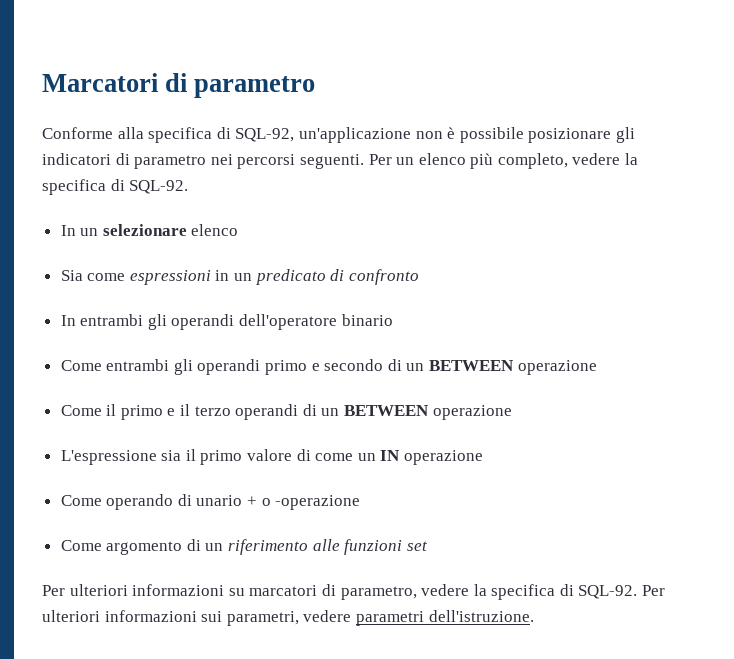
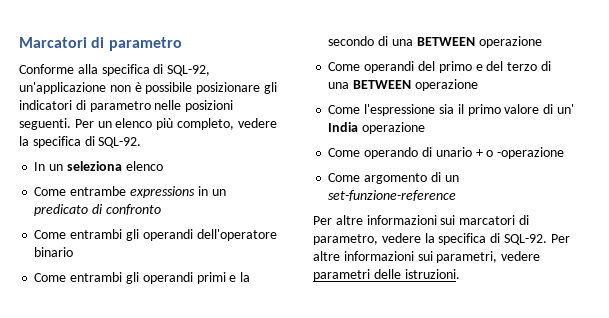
- Conforme alla specifica di SQL-92, un'applicazione non è possibile posizionare gli indicatori di parametro nei percorsi seguenti.
+ Conforme alla specifica di SQL-92, un'applicazione non è possibile posizionare gli indicatori di parametro nelle posizioni seguenti.
- In un selezionare elenco
+ In un seleziona elenco
- Sia come espressioni in un predicato di confronto
+ Come entrambe expressions in un predicato di confronto
- In entrambi gli operandi dell'operatore binario
+ Come entrambi gli operandi dell'operatore binario
- Come entrambi gli operandi primo e secondo di un BETWEEN operazione
- Come il primo e il terzo operandi di un BETWEEN operazione
- L'espressione sia il primo valore di come un IN operazione
+ Come entrambi gli operandi primi e la secondo di una BETWEEN operazione
+ Come operandi del primo e del terzo di una BETWEEN operazione
+ Come l'espressione sia il primo valore di un' India operazione
- Come argomento di un riferimento alle funzioni set
- Per ulteriori informazioni su marcatori di parametro, vedere la specifica di SQL-92.
+ Come argomento di un set-funzione-reference
+ Per altre informazioni sui marcatori di parametro, vedere la specifica di SQL-92.
- Per ulteriori informazioni sui parametri, vedere parametri dell'istruzione.
+ Per altre informazioni sui parametri, vedere parametri delle istruzioni.

